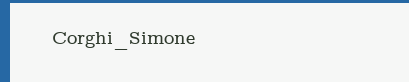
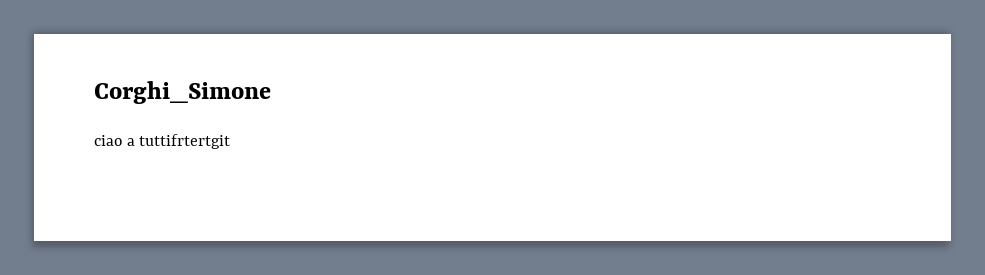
+ ciao a tuttifrtertgit

